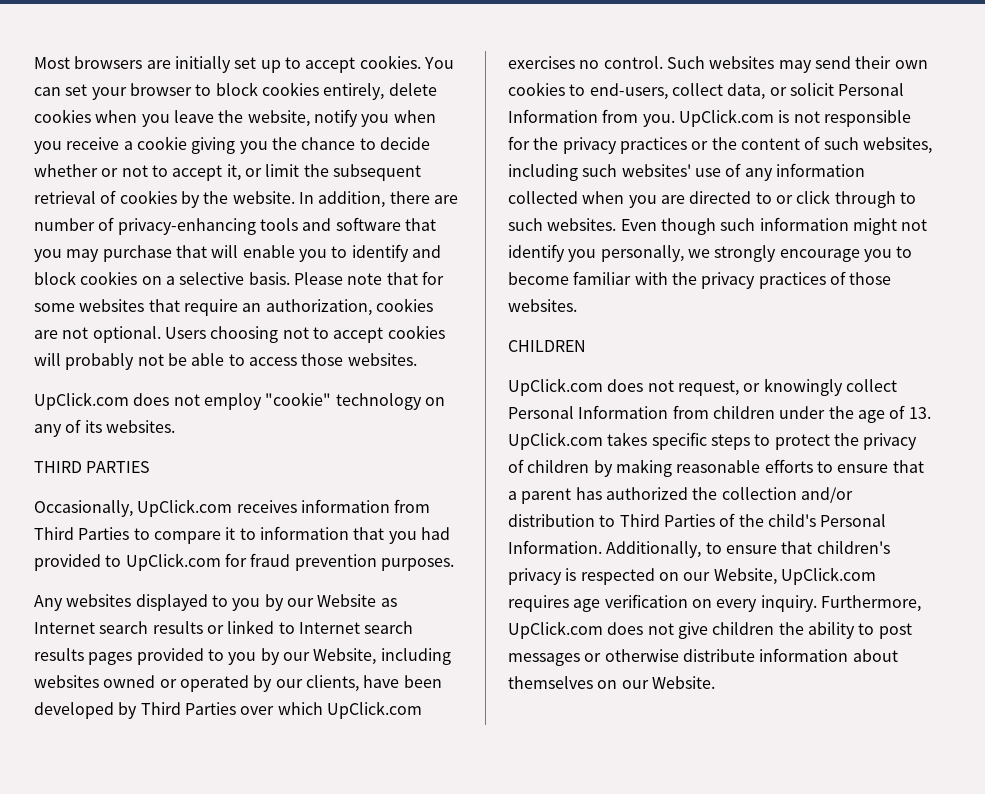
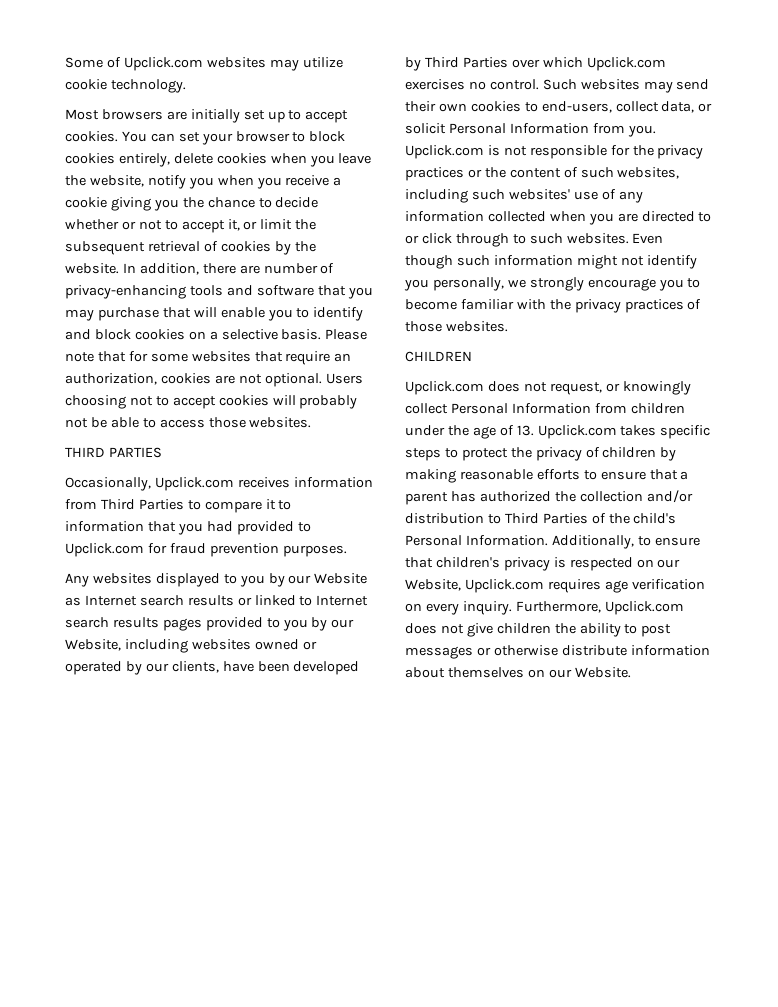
+ Some of Upclick.com websites may utilize cookie technology.
- UpClick.com does not employ "cookie" technology on any of its websites.
- Occasionally, UpClick.com receives information from Third Parties to compare it to information that you had provided to UpClick.com for fraud prevention purposes.
+ Occasionally, Upclick.com receives information from Third Parties to compare it to information that you had provided to Upclick.com for fraud prevention purposes.
- Any websites displayed to you by our Website as Internet search results or linked to Internet search results pages provided to you by our Website, including websites owned or operated by our clients, have been developed by Third Parties over which UpClick.com exercises no control.
+ Any websites displayed to you by our Website as Internet search results or linked to Internet search results pages provided to you by our Website, including websites owned or operated by our clients, have been developed by Third Parties over which Upclick.com exercises no control.
- UpClick.com is not responsible for the privacy practices or the content of such websites, including such websites' use of any information collected when you are directed to or click through to such websites.
+ Upclick.com is not responsible for the privacy practices or the content of such websites, including such websites' use of any information collected when you are directed to or click through to such websites.
- UpClick.com does not request, or knowingly collect Personal Information from children under the age of 13. UpClick.com takes specific steps to protect the privacy of children by making reasonable efforts to ensure that a parent has authorized the collection and/or distribution to Third Parties of the child's Personal Information.
+ Upclick.com does not request, or knowingly collect Personal Information from children under the age of 13. Upclick.com takes specific steps to protect the privacy of children by making reasonable efforts to ensure that a parent has authorized the collection and/or distribution to Third Parties of the child's Personal Information.
- Additionally, to ensure that children's privacy is respected on our Website, UpClick.com requires age verification on every inquiry.
+ Additionally, to ensure that children's privacy is respected on our Website, Upclick.com requires age verification on every inquiry.
- Furthermore, UpClick.com does not give children the ability to post messages or otherwise distribute information about themselves on our Website.
+ Furthermore, Upclick.com does not give children the ability to post messages or otherwise distribute information about themselves on our Website.

